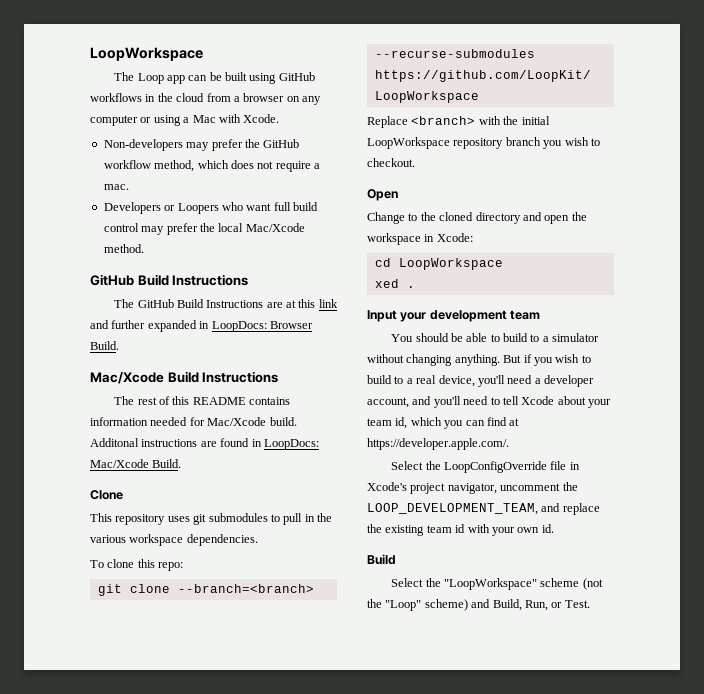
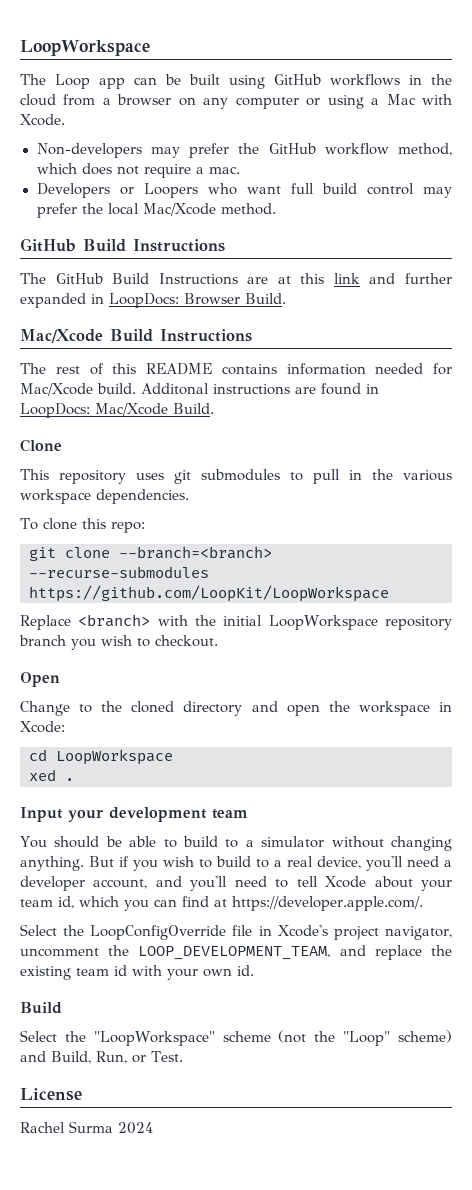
+ License
+ Rachel Surma 2024

